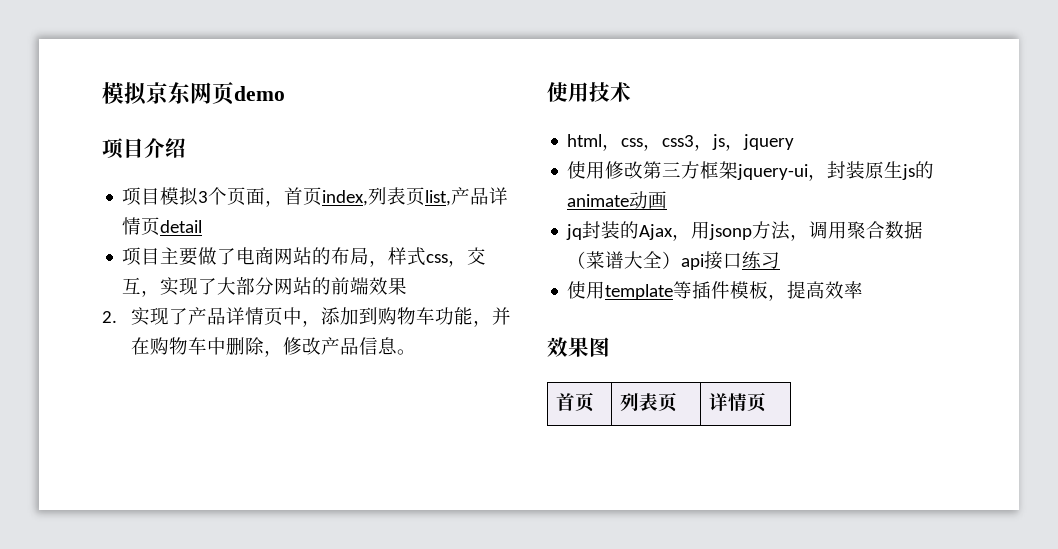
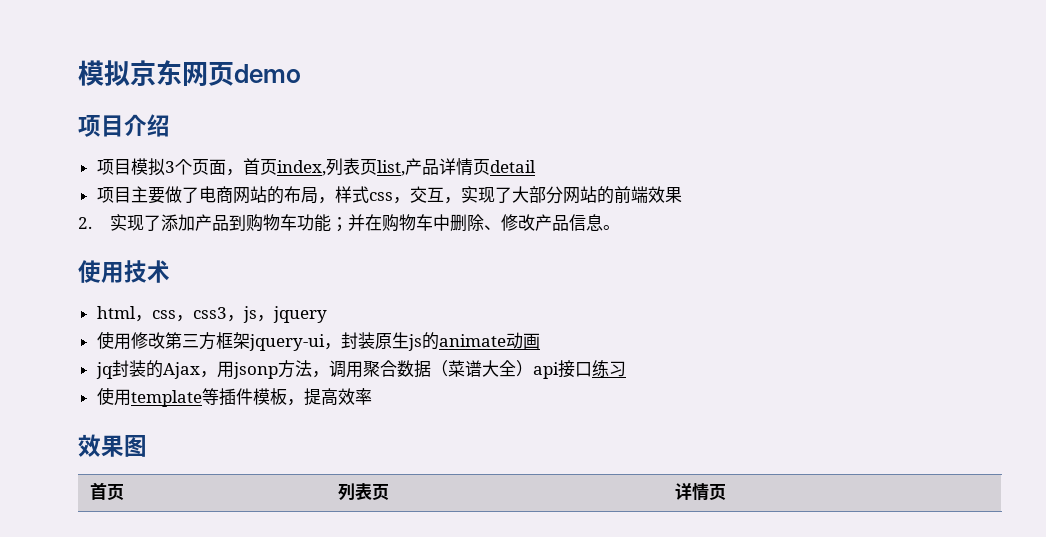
- 2.实现了产品详情页中，添加到购物车功能，并在购物车中删除，修改产品信息。
+ 2.实现了添加产品到购物车功能；并在购物车中删除、修改产品信息。

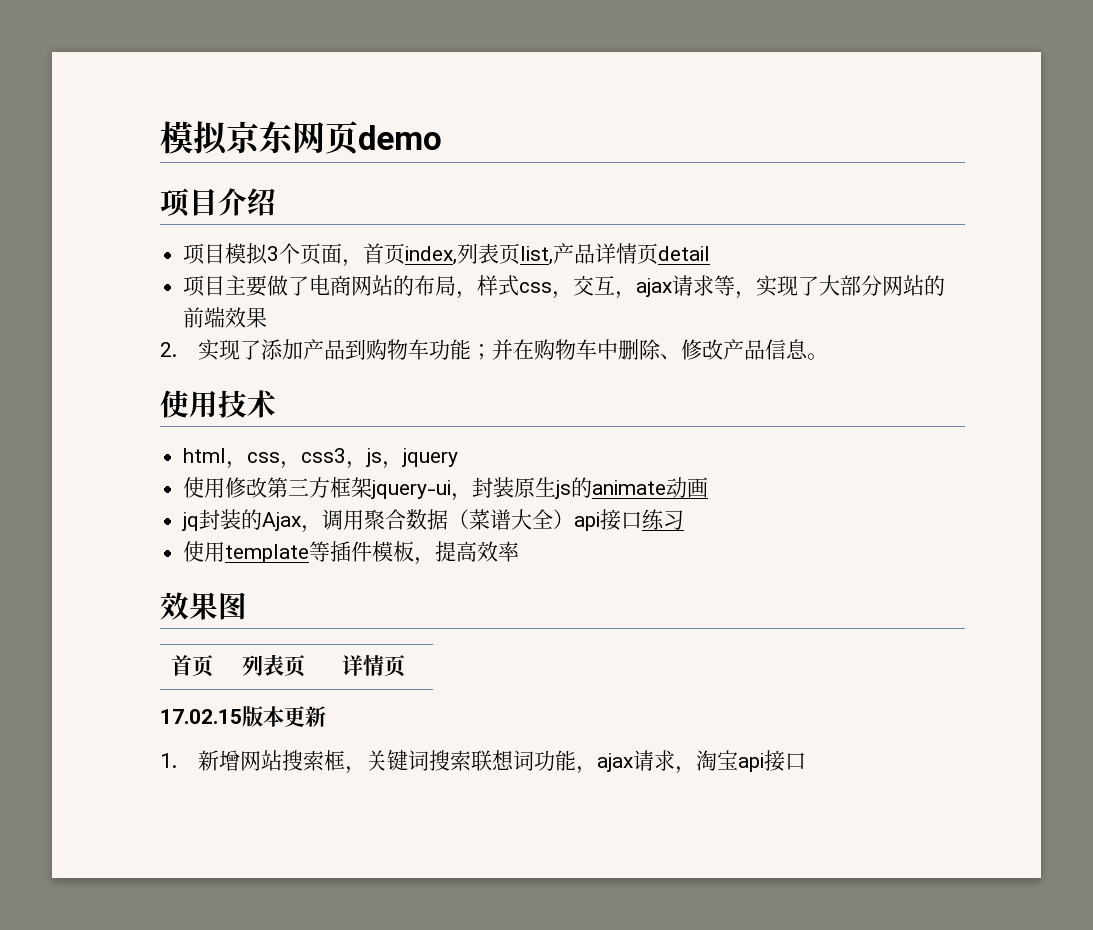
- 项目主要做了电商网站的布局，样式css，交互，实现了大部分网站的前端效果
+ 项目主要做了电商网站的布局，样式css，交互，ajax请求等，实现了大部分网站的前端效果
- jq封装的Ajax，用jsonp方法，调用聚合数据（菜谱大全）api接口练习
+ jq封装的Ajax，调用聚合数据（菜谱大全）api接口练习
+ 17.02.15版本更新
+ 1.新增网站搜索框，关键词搜索联想词功能，ajax请求，淘宝api接口

